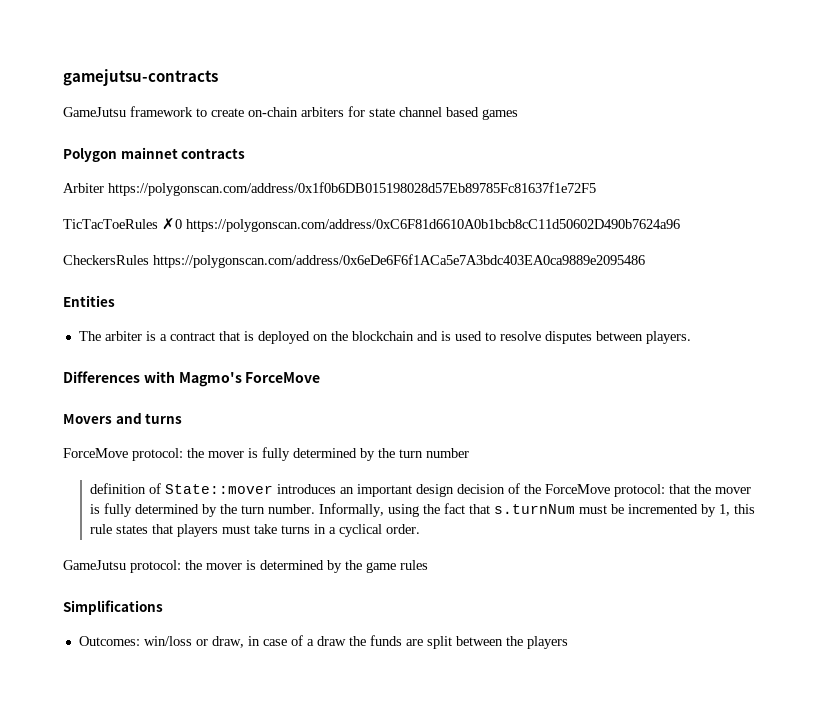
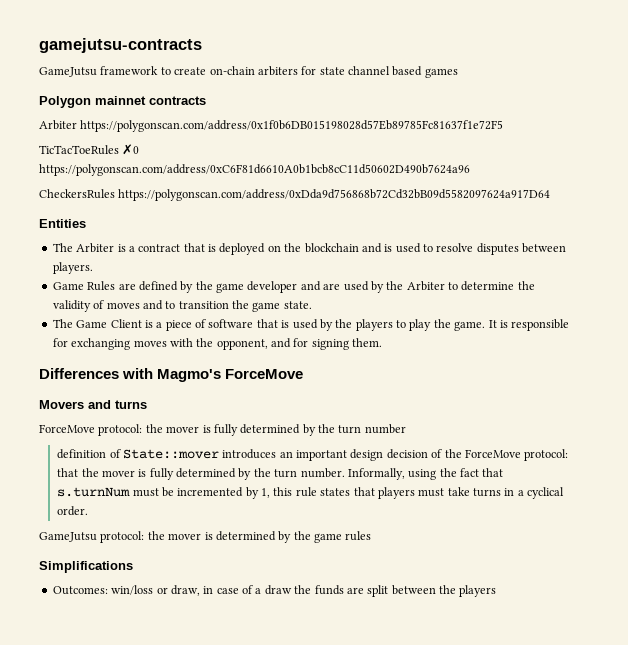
- CheckersRules https://polygonscan.com/address/0x6eDe6F6f1ACa5e7A3bdc403EA0ca9889e2095486
+ CheckersRules https://polygonscan.com/address/0xDda9d756868b72Cd32bB09d5582097624a917D64
- The arbiter is a contract that is deployed on the blockchain and is used to resolve disputes between players.
+ The Arbiter is a contract that is deployed on the blockchain and is used to resolve disputes between players.
+ Game Rules are defined by the game developer and are used by the Arbiter to determine the validity of moves and to transition the game state.
+ The Game Client is a piece of software that is used by the players to play the game. It is responsible for exchanging moves with the opponent, and for signing them.

